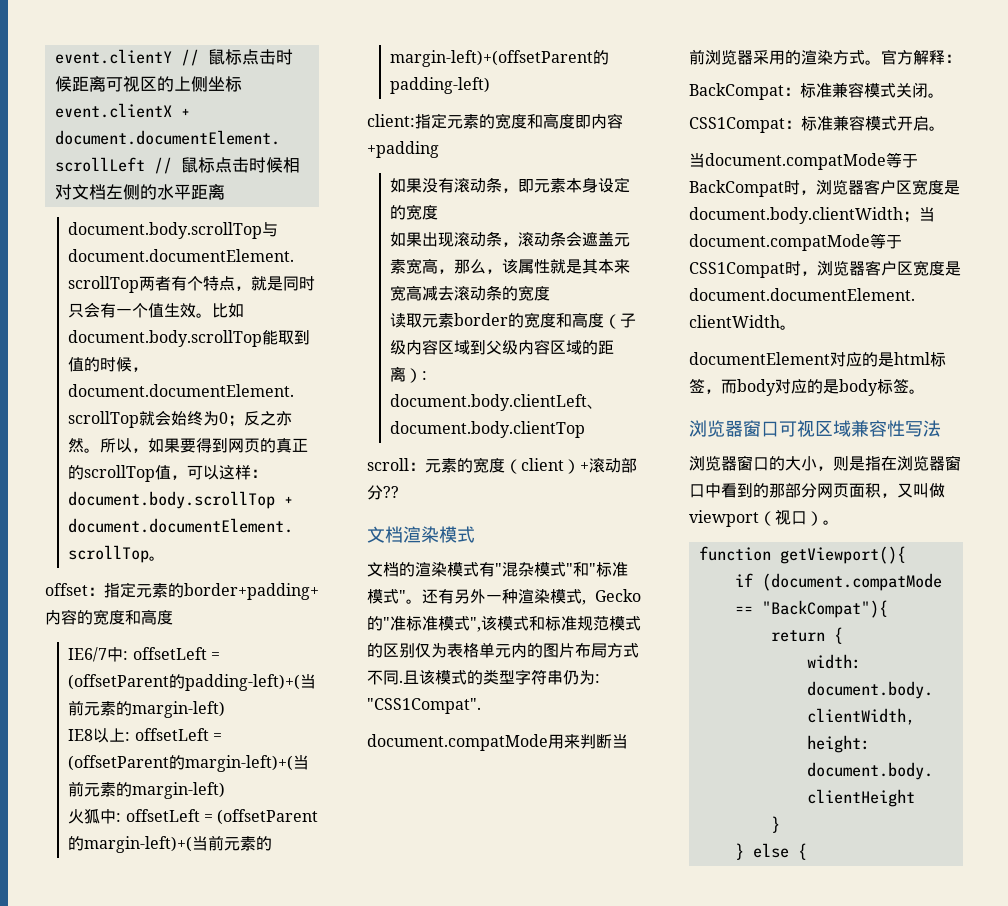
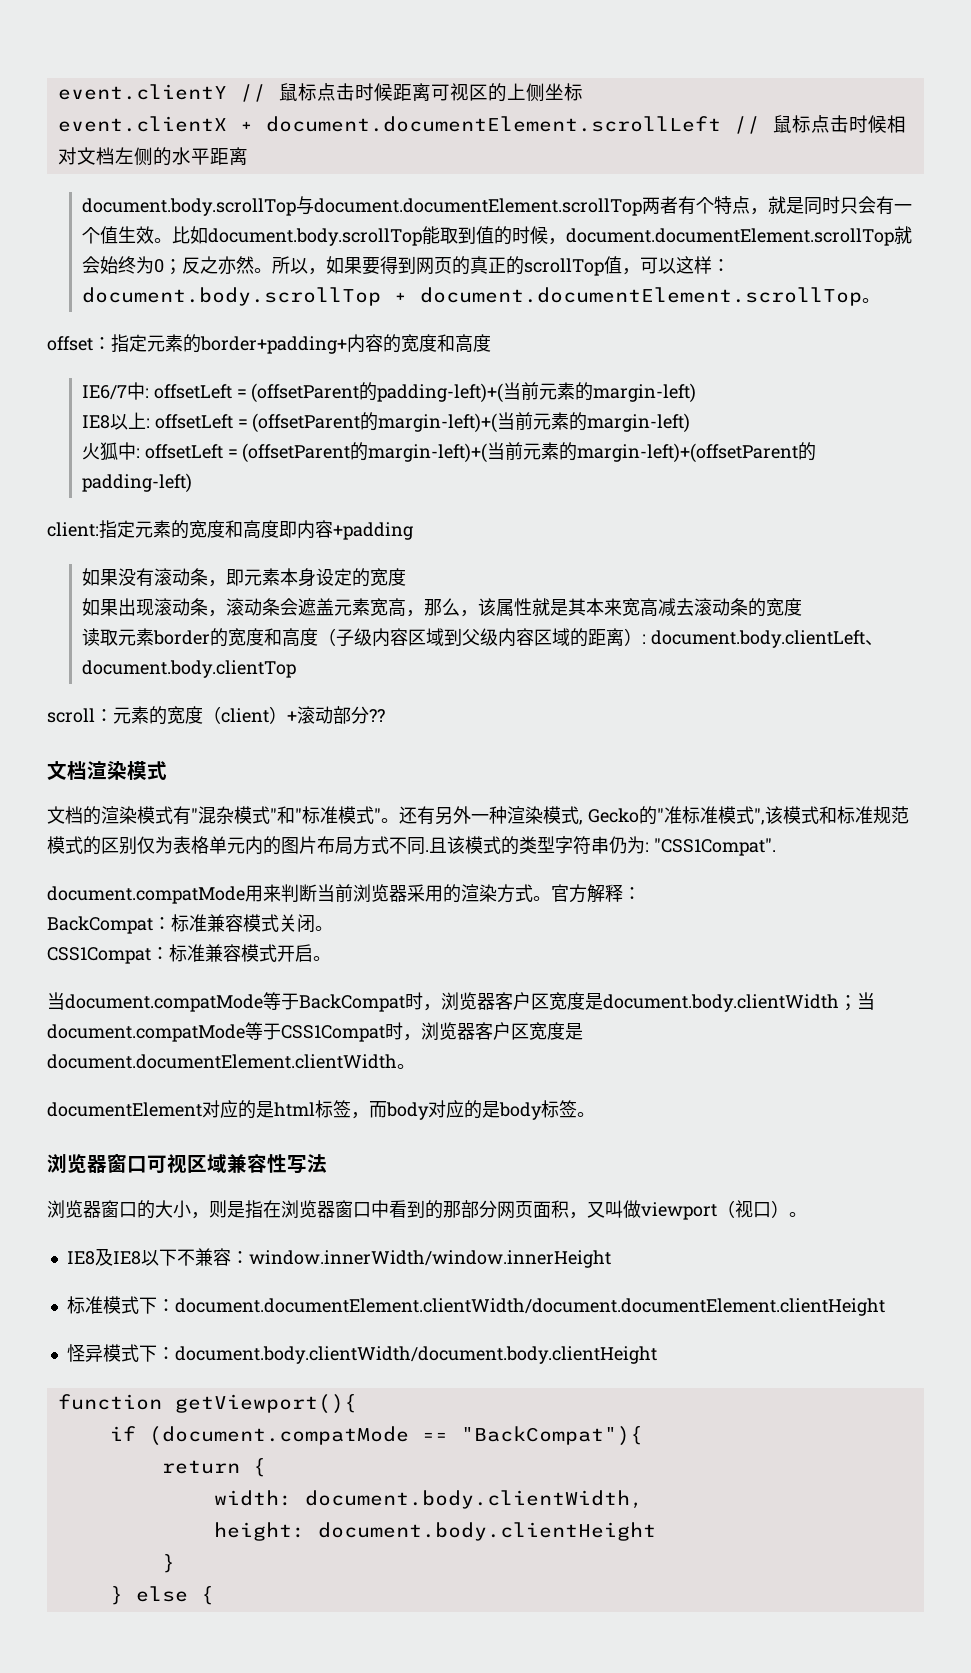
+ IE8及IE8以下不兼容：window.innerWidth/window.innerHeight
+ 标准模式下：document.documentElement.clientWidth/document.documentElement.clientHeight
+ 怪异模式下：document.body.clientWidth/document.body.clientHeight

